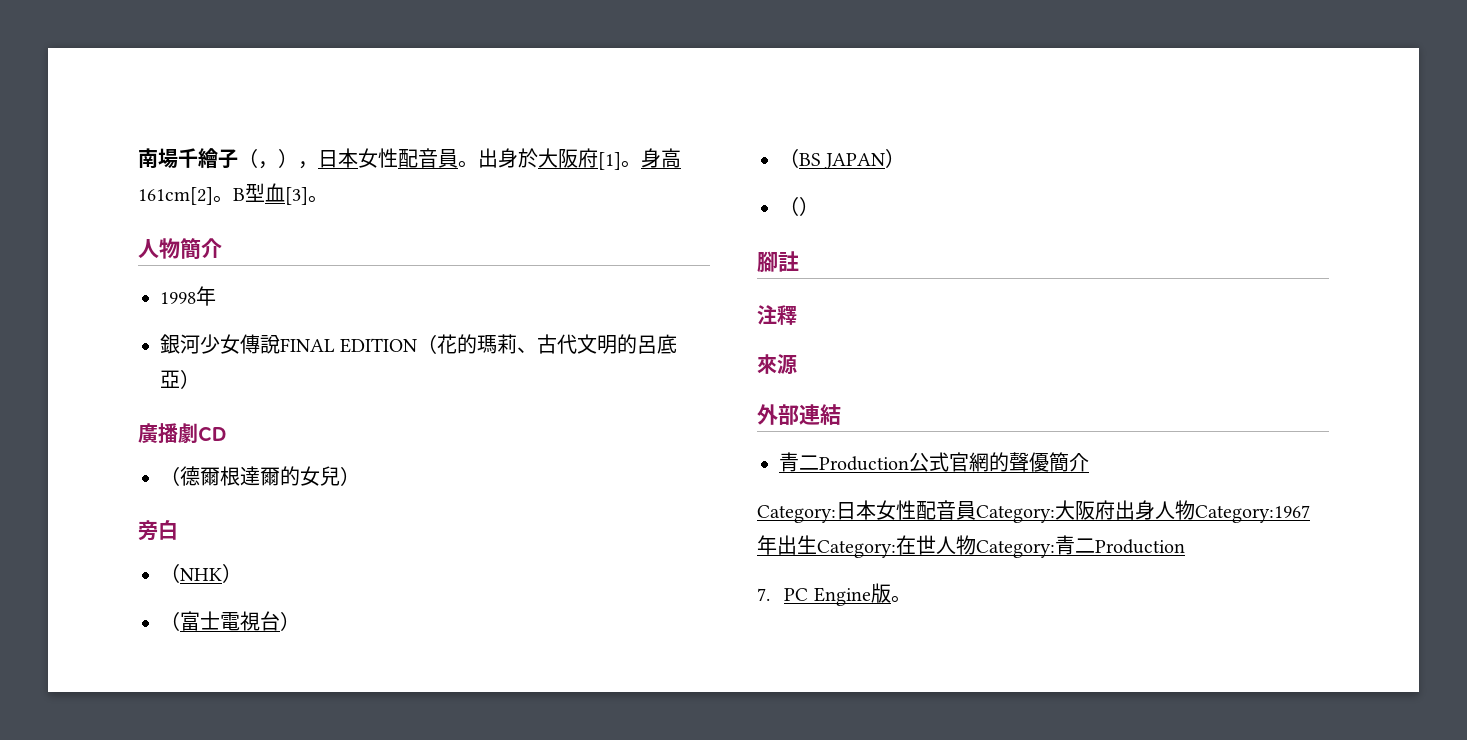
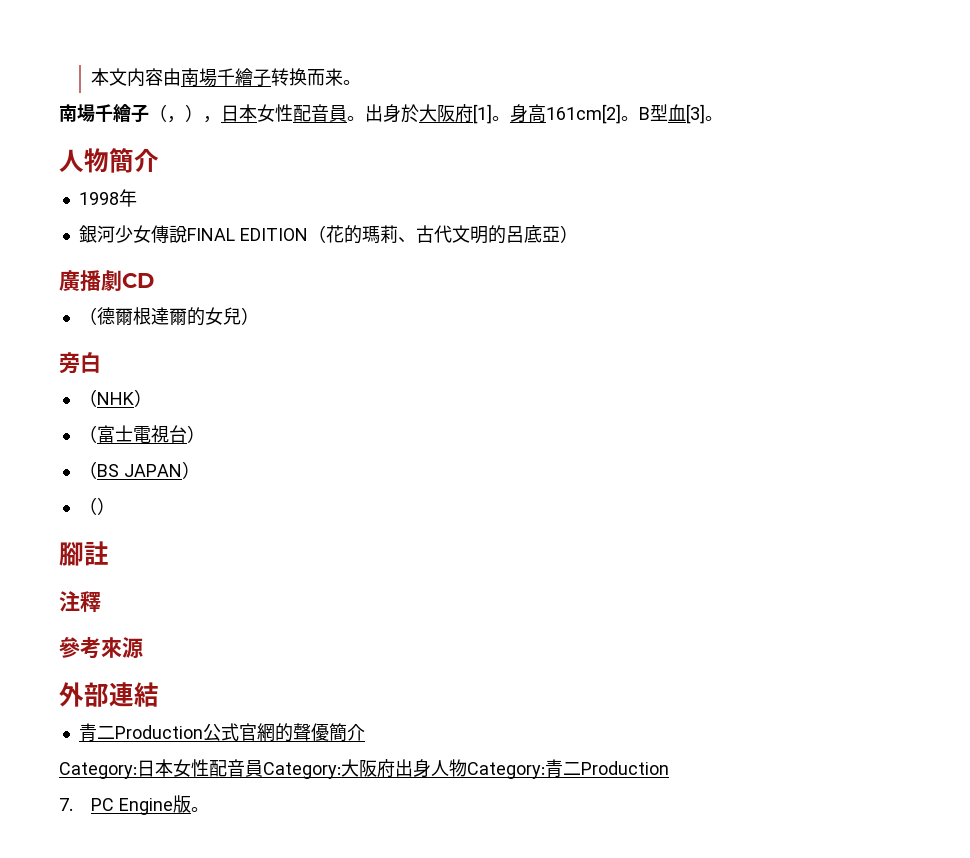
+ 本文内容由南場千繪子转换而来。
- 來源
+ 參考來源
- Category:日本女性配音員Category:大阪府出身人物Category:1967年出生Category:在世人物Category:青二Production
+ Category:日本女性配音員Category:大阪府出身人物Category:青二Production

